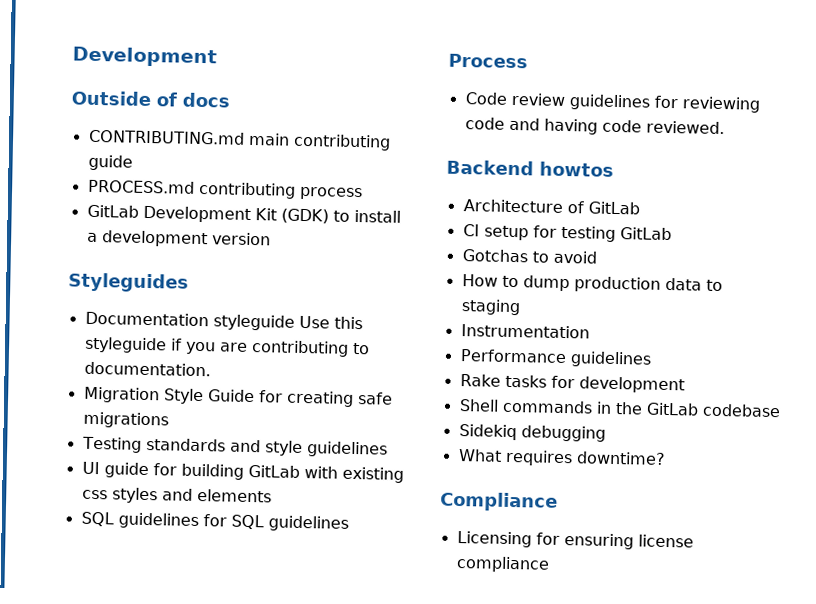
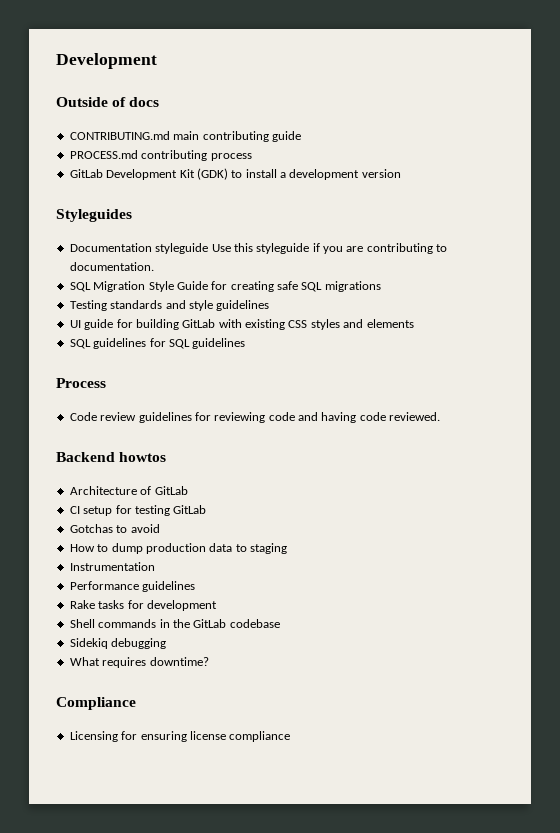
- Migration Style Guide for creating safe migrations
+ SQL Migration Style Guide for creating safe SQL migrations
- UI guide for building GitLab with existing css styles and elements
+ UI guide for building GitLab with existing CSS styles and elements

